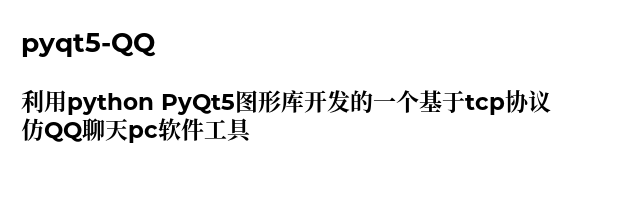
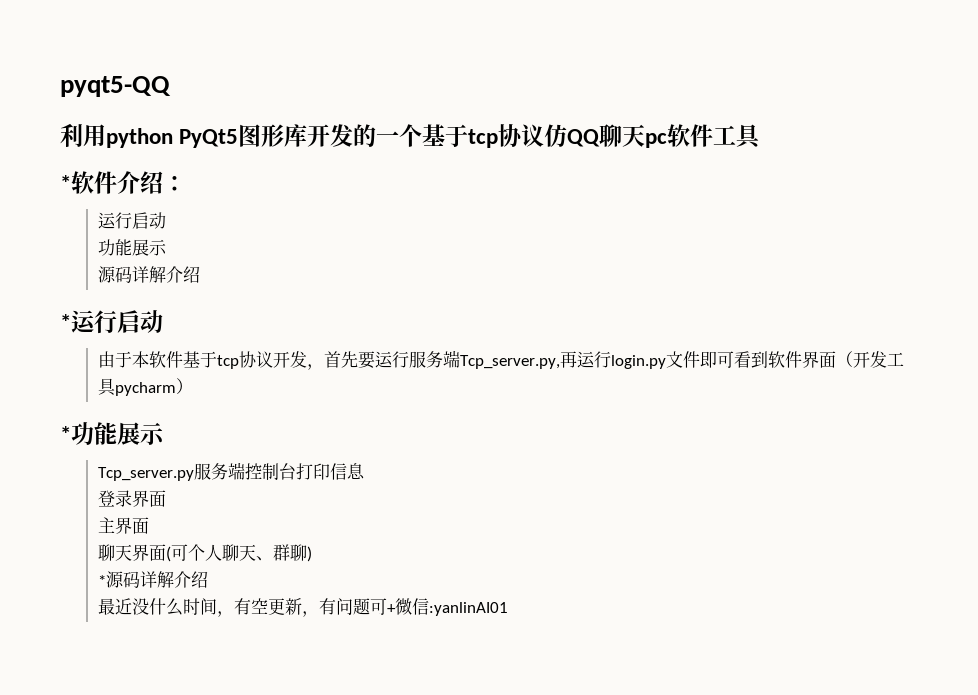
+ *软件介绍：
+ 运行启动
+ 功能展示
+ 源码详解介绍
+ *运行启动
+ 由于本软件基于tcp协议开发，首先要运行服务端Tcp_server.py,再运行login.py文件即可看到软件界面（开发工具pycharm）
+ *功能展示
+ Tcp_server.py服务端控制台打印信息
+ 登录界面
+ 主界面
+ 聊天界面(可个人聊天、群聊)
+ *源码详解介绍
+ 最近没什么时间，有空更新，有问题可+微信:yanlinAI01

